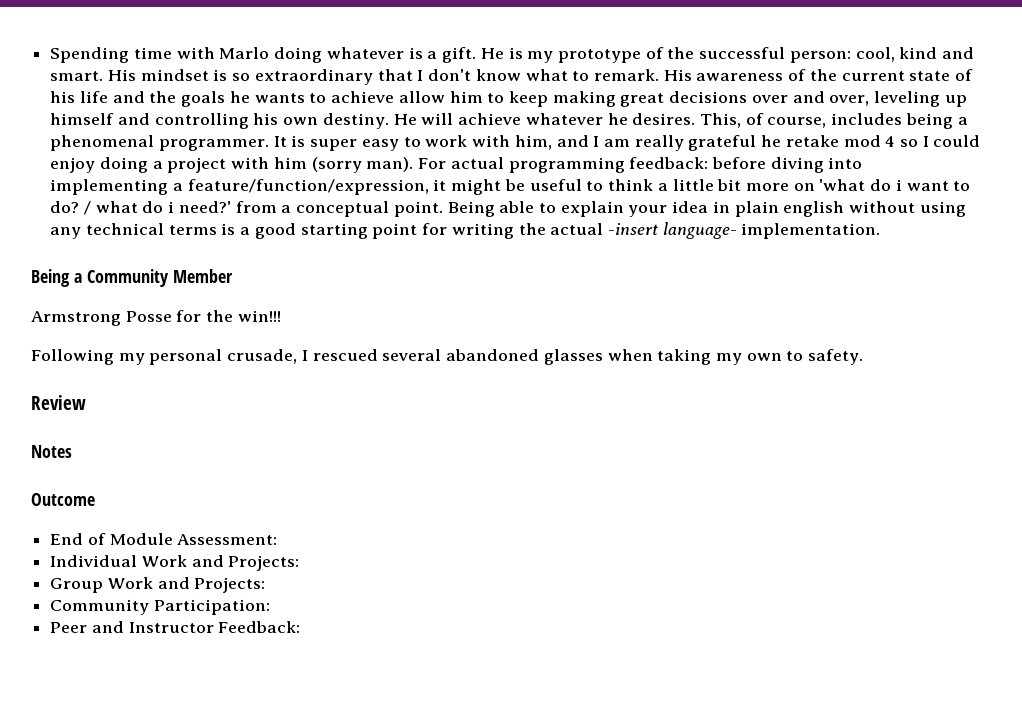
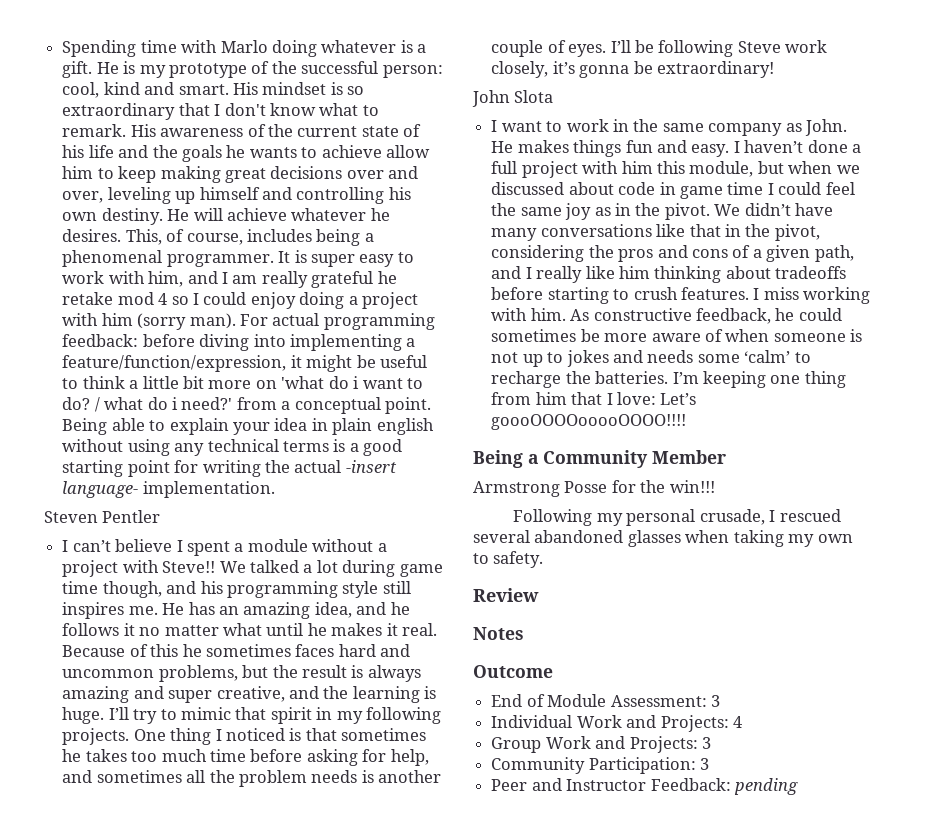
+ Steven Pentler
+ I can’t believe I spent a module without a project with Steve!! We talked a lot during game time though, and his programming style still inspires me. He has an amazing idea, and he follows it no matter what until he makes it real. Because of this he sometimes faces hard and uncommon problems, but the result is always amazing and super creative, and the learning is huge. I’ll try to mimic that spirit in my following projects. One thing I noticed is that sometimes he takes too much time before asking for help, and sometimes all the problem needs is another couple of eyes. I’ll be following Steve work closely, it’s gonna be extraordinary!
+ John Slota
+ I want to work in the same company as John. He makes things fun and easy. I haven’t done a full project with him this module, but when we discussed about code in game time I could feel the same joy as in the pivot. We didn’t have many conversations like that in the pivot, considering the pros and cons of a given path, and I really like him thinking about tradeoffs before starting to crush features. I miss working with him. As constructive feedback, he could sometimes be more aware of when someone is not up to jokes and needs some ‘calm’ to recharge the batteries. I’m keeping one thing from him that I love: Let’s goooOOOOooooOOOO!!!!
- End of Module Assessment:
+ End of Module Assessment: 3
- Individual Work and Projects:
+ Individual Work and Projects: 4
- Group Work and Projects:
+ Group Work and Projects: 3
- Community Participation:
+ Community Participation: 3
- Peer and Instructor Feedback:
+ Peer and Instructor Feedback: pending

